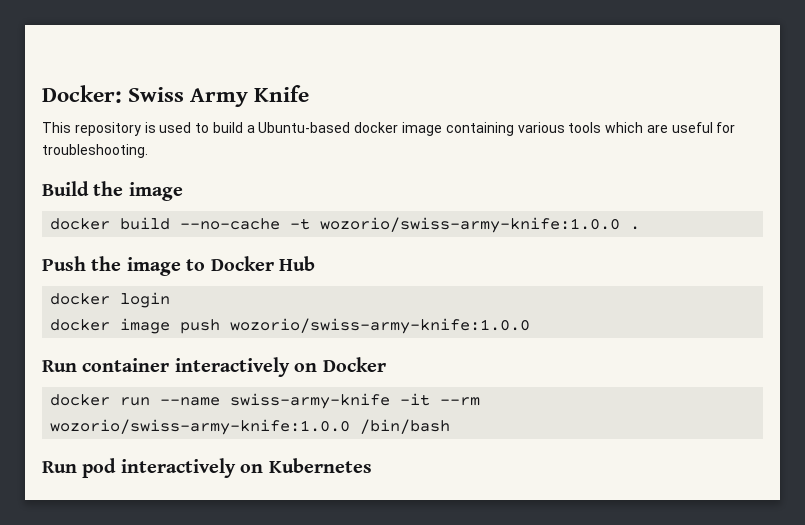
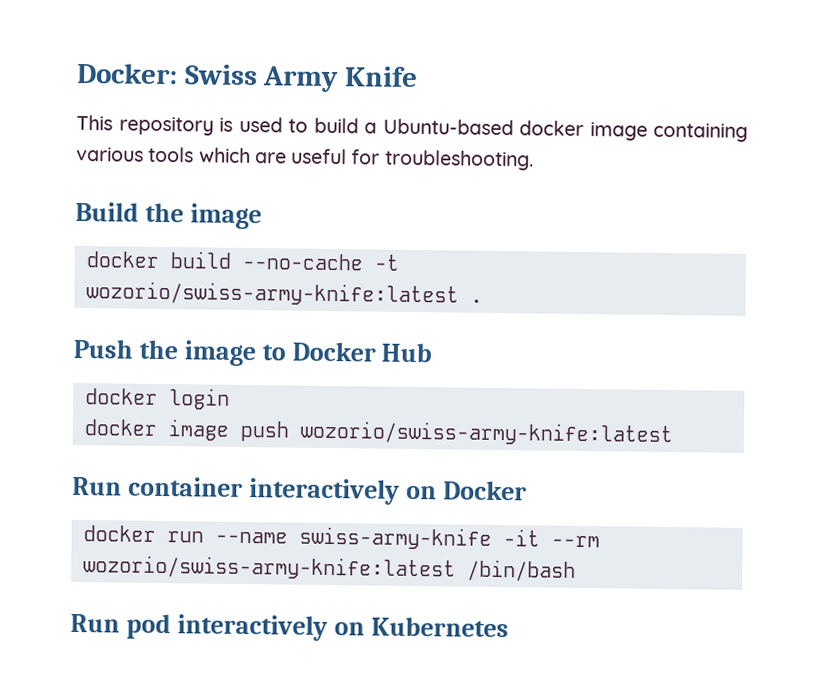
- docker build --no-cache -t wozorio/swiss-army-knife:1.0.0 .
+ docker build --no-cache -t wozorio/swiss-army-knife:latest .
- docker image push wozorio/swiss-army-knife:1.0.0
+ docker image push wozorio/swiss-army-knife:latest
- docker run --name swiss-army-knife -it --rm wozorio/swiss-army-knife:1.0.0 /bin/bash
+ docker run --name swiss-army-knife -it --rm wozorio/swiss-army-knife:latest /bin/bash

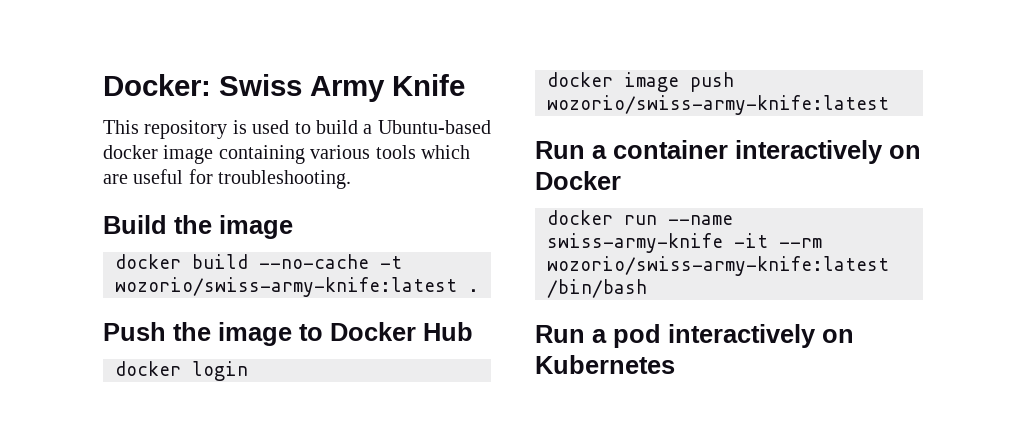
- Run container interactively on Docker
+ Run a container interactively on Docker
- Run pod interactively on Kubernetes
+ Run a pod interactively on Kubernetes

